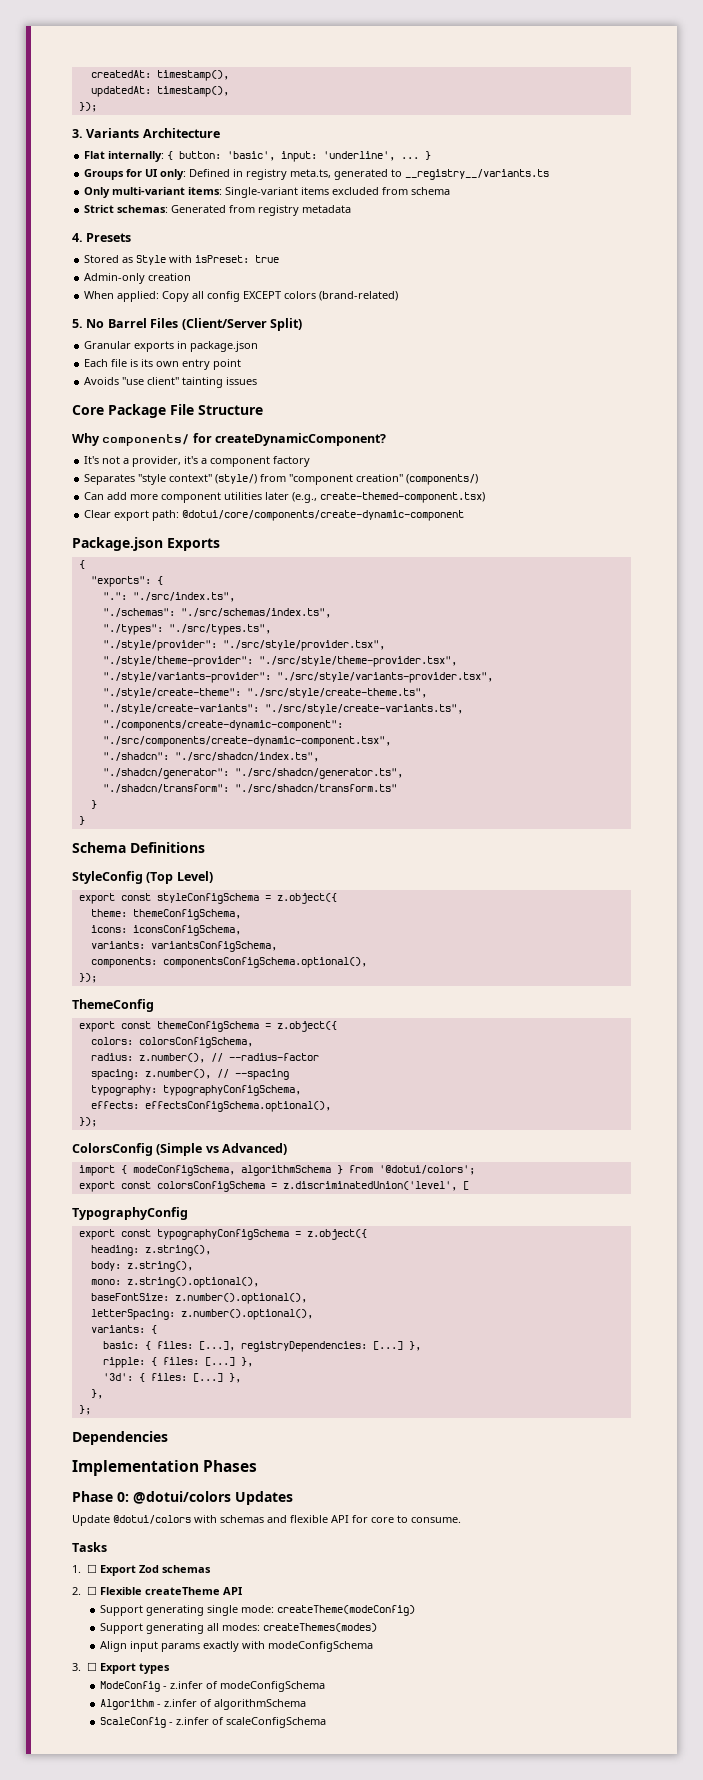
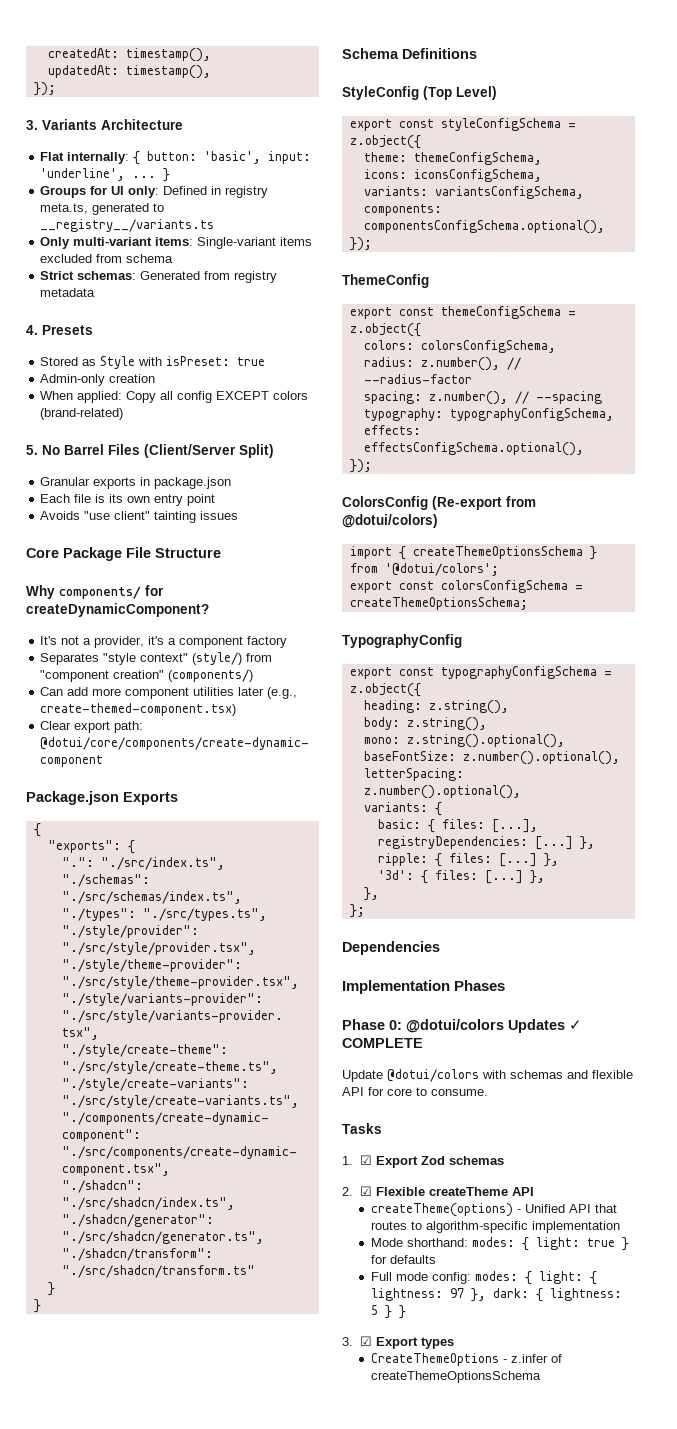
- ColorsConfig (Simple vs Advanced)
+ ColorsConfig (Re-export from @dotui/colors)
- import { modeConfigSchema, algorithmSchema } from '@dotui/colors';
+ import { createThemeOptionsSchema } from '@dotui/colors';
- export const colorsConfigSchema = z.discriminatedUnion('level', [
+ export const colorsConfigSchema = createThemeOptionsSchema;
- Phase 0: @dotui/colors Updates
+ Phase 0: @dotui/colors Updates ✓ COMPLETE
- 1. ☐ Export Zod schemas
+ 1. ☑ Export Zod schemas
- 2. ☐ Flexible createTheme API
+ 2. ☑ Flexible createTheme API
- Support generating single mode: createTheme(modeConfig)
- Support generating all modes: createThemes(modes)
- Align input params exactly with modeConfigSchema
- 3. ☐ Export types
+ createTheme(options) - Unified API that routes to algorithm-specific implementation
+ Mode shorthand: modes: { light: true } for defaults
+ Full mode config: modes: { light: { lightness: 97 }, dark: { lightness: 5 } }
+ 3. ☑ Export types
- ModeConfig - z.infer of modeConfigSchema
- Algorithm - z.infer of algorithmSchema
- ScaleConfig - z.infer of scaleConfigSchema
+ CreateThemeOptions - z.infer of createThemeOptionsSchema

